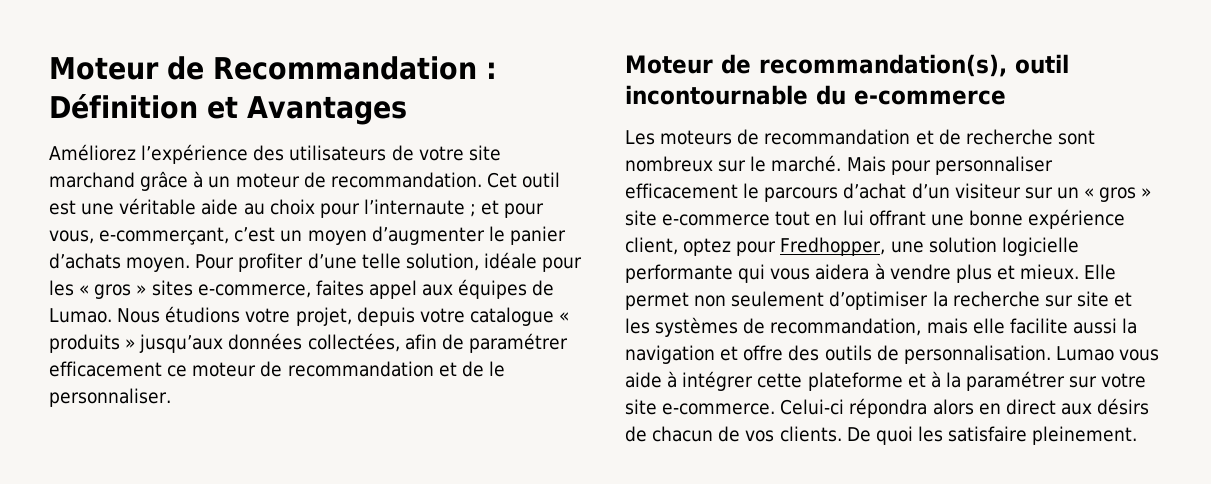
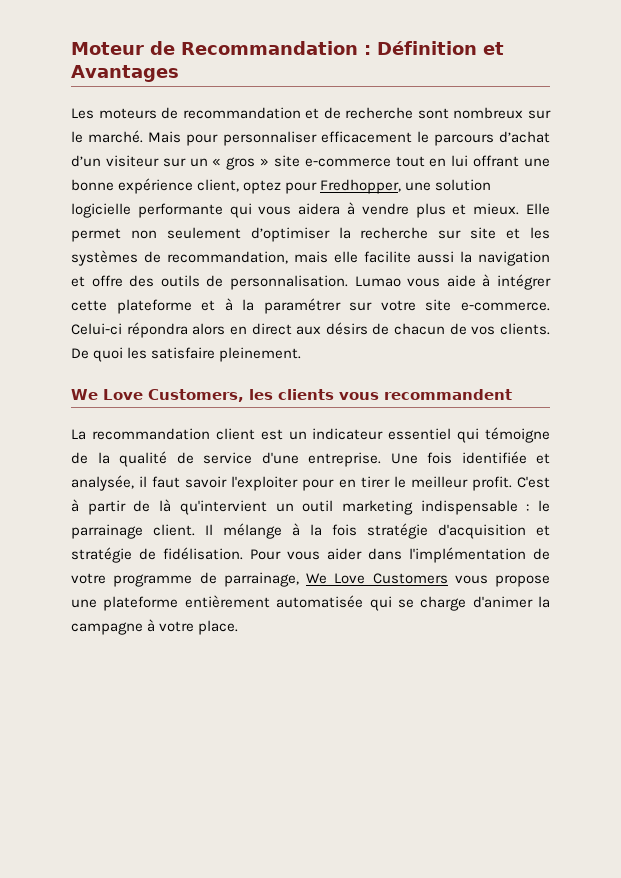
- Améliorez l’expérience des utilisateurs de votre site marchand grâce à un moteur de recommandation. Cet outil est une véritable aide au choix pour l’internaute ; et pour vous, e-commerçant, c’est un moyen d’augmenter le panier d’achats moyen. Pour profiter d’une telle solution, idéale pour les « gros » sites e-commerce, faites appel aux équipes de Lumao. Nous étudions votre projet, depuis votre catalogue « produits » jusqu’aux données collectées, afin de paramétrer efficacement ce moteur de recommandation et de le personnaliser.
- Moteur de recommandation(s), outil incontournable du e-commerce
+ We Love Customers, les clients vous recommandent
+ La recommandation client est un indicateur essentiel qui témoigne de la qualité de service d'une entreprise. Une fois identifiée et analysée, il faut savoir l'exploiter pour en tirer le meilleur profit. C'est à partir de là qu'intervient un outil marketing indispensable : le parrainage client. Il mélange à la fois stratégie d'acquisition et stratégie de fidélisation. Pour vous aider dans l'implémentation de votre programme de parrainage, We Love Customers vous propose une plateforme entièrement automatisée qui se charge d'animer la campagne à votre place.

